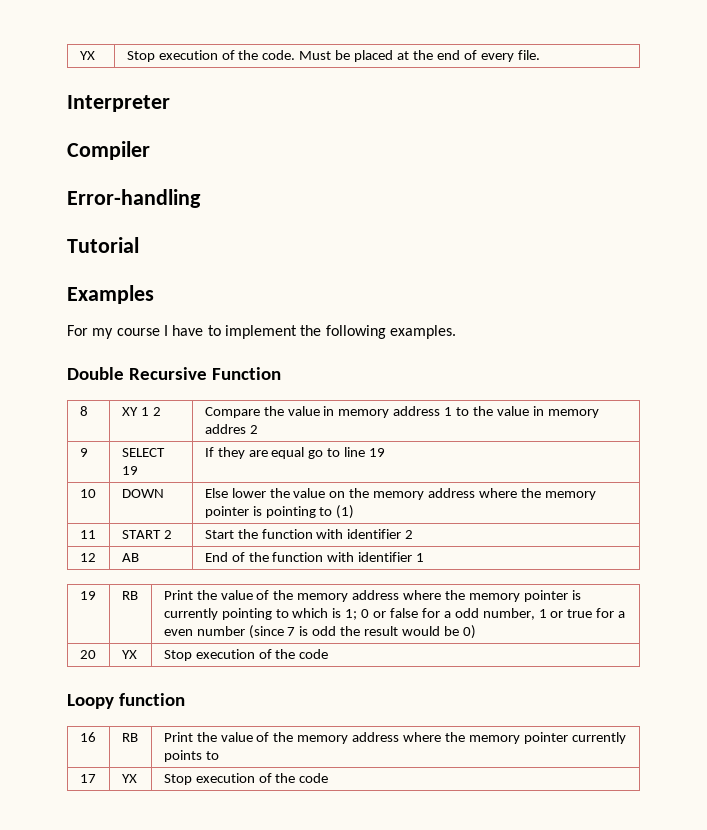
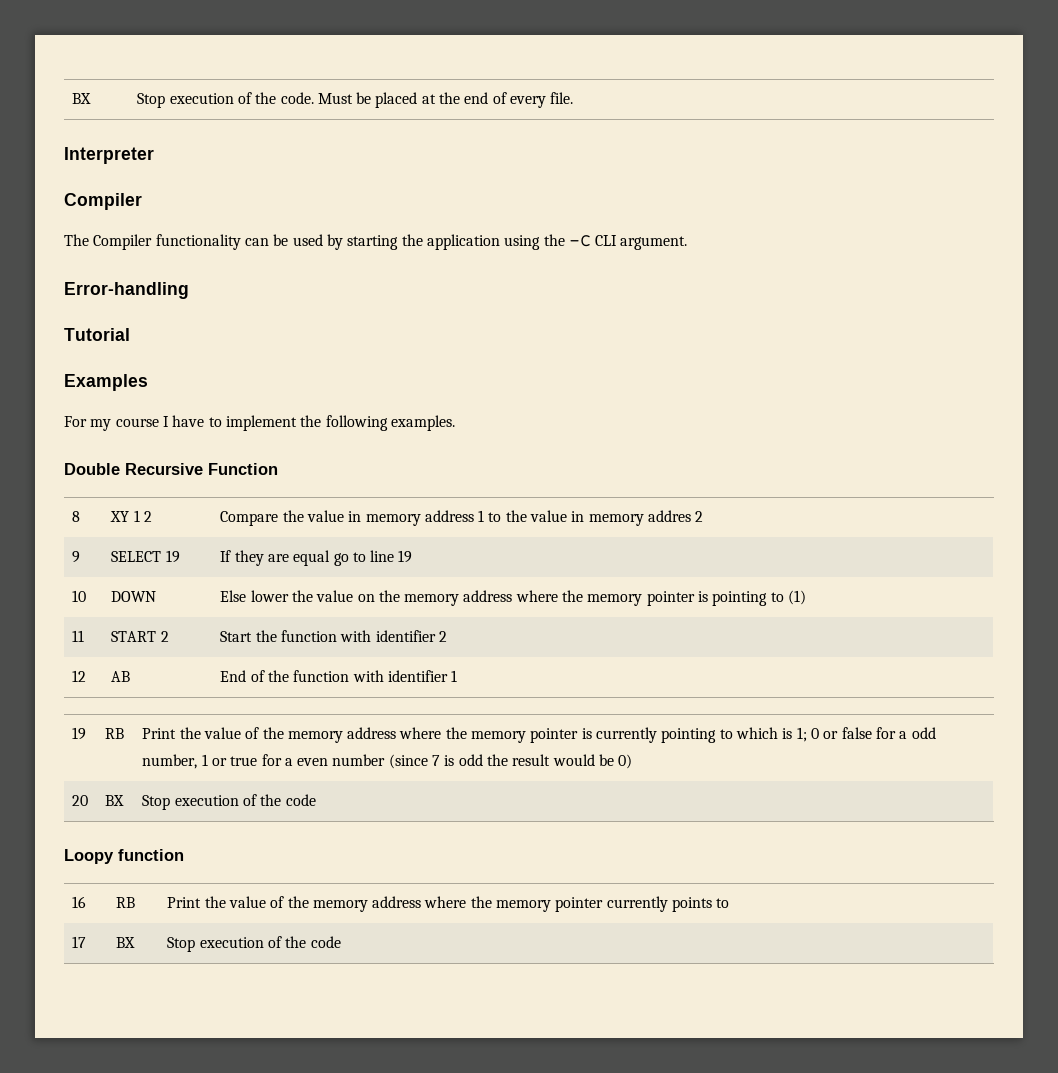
- YX | Stop execution of the code. Must be placed at the end of every file.
+ BX | Stop execution of the code. Must be placed at the end of every file.
+ The Compiler functionality can be used by starting the application using the -C CLI argument.
- 20 | YX | Stop execution of the code
+ 20 | BX | Stop execution of the code
- 17 | YX | Stop execution of the code
+ 17 | BX | Stop execution of the code

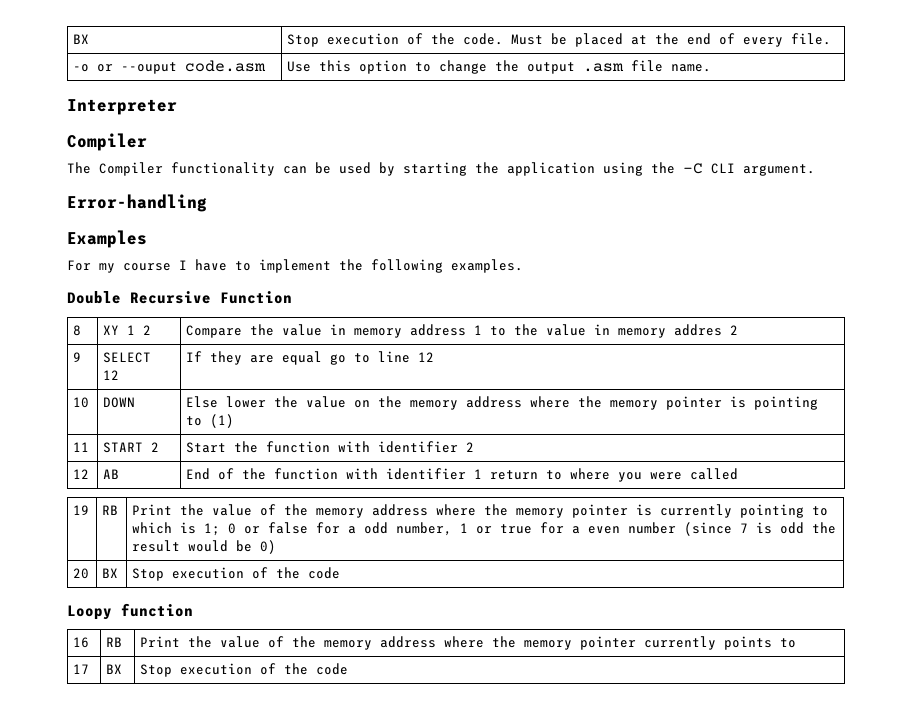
+ -o or --ouput code.asm | Use this option to change the output .asm file name.
- Tutorial
- 9 | SELECT 19 | If they are equal go to line 19
+ 9 | SELECT 12 | If they are equal go to line 12
- 12 | AB | End of the function with identifier 1
+ 12 | AB | End of the function with identifier 1 return to where you were called

